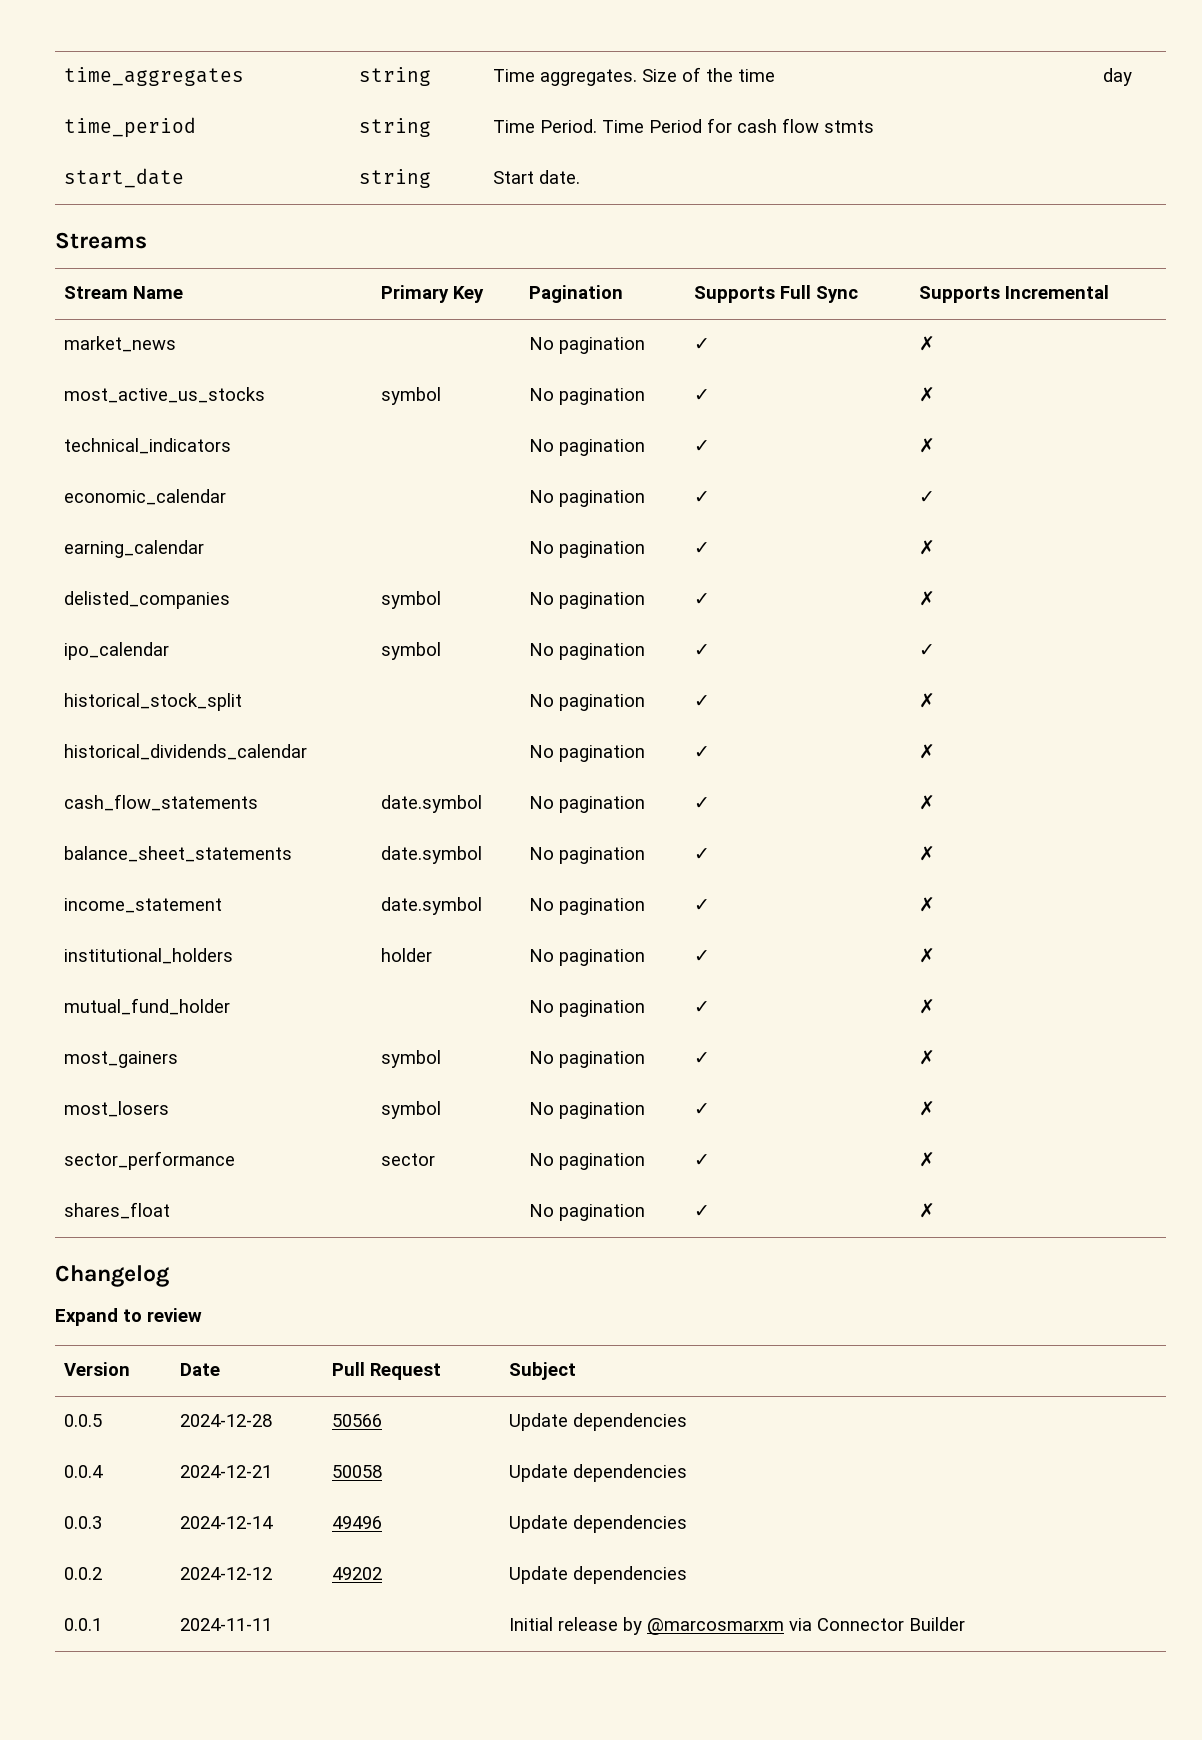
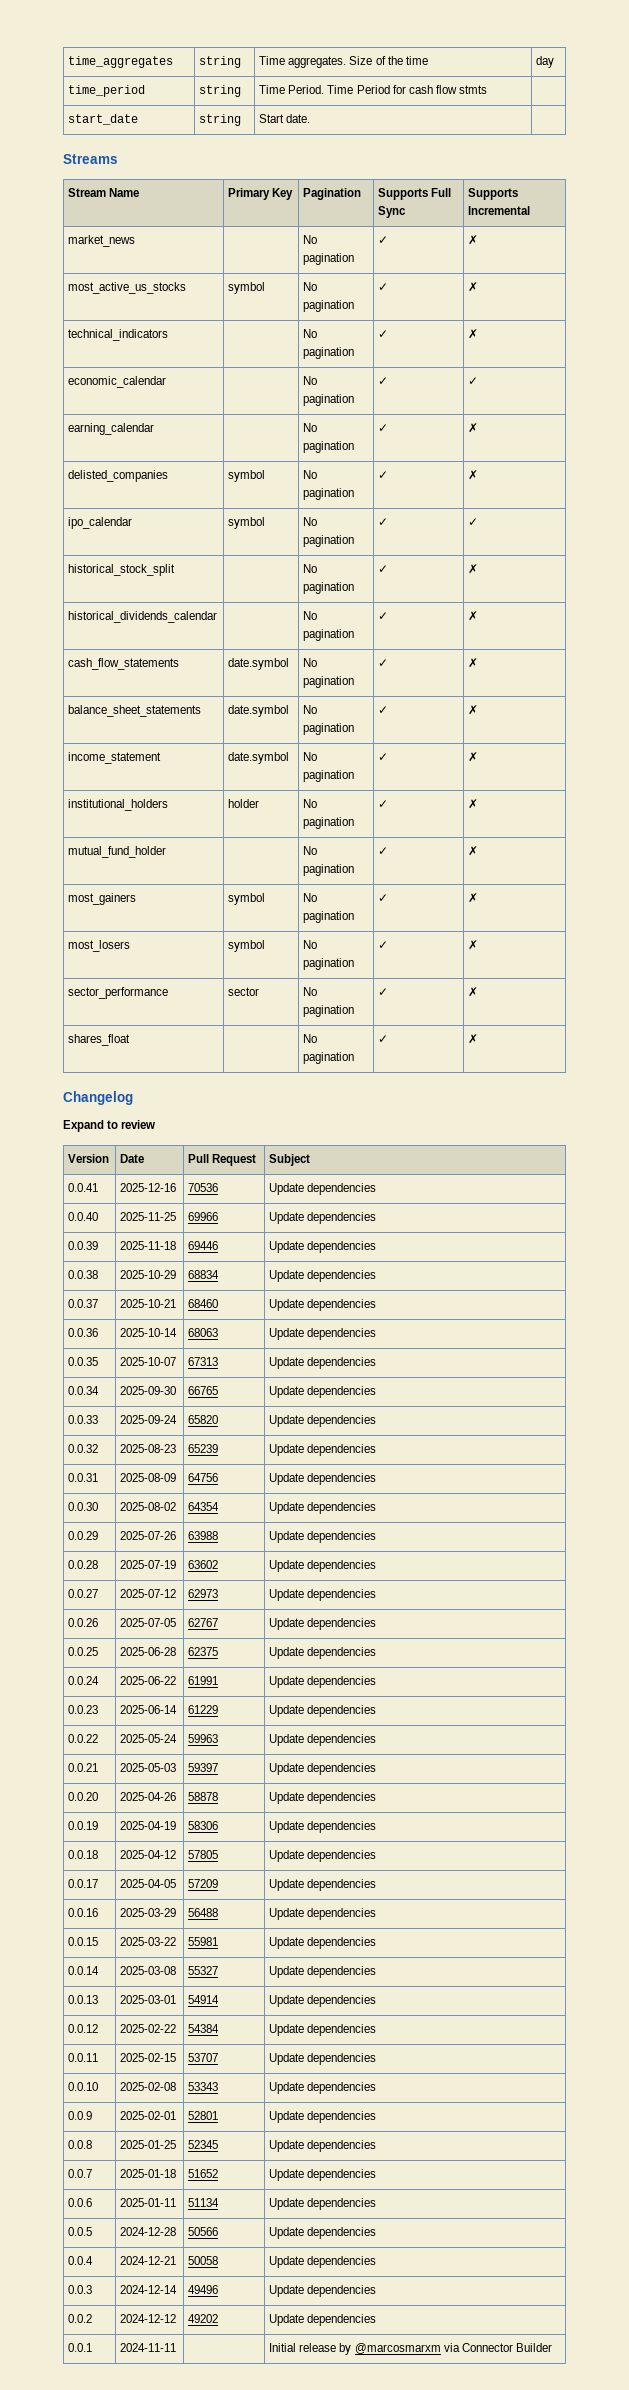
+ 0.0.41 | 2025-12-16 | 70536 | Update dependencies
+ 0.0.40 | 2025-11-25 | 69966 | Update dependencies
+ 0.0.39 | 2025-11-18 | 69446 | Update dependencies
+ 0.0.38 | 2025-10-29 | 68834 | Update dependencies
+ 0.0.37 | 2025-10-21 | 68460 | Update dependencies
+ 0.0.36 | 2025-10-14 | 68063 | Update dependencies
+ 0.0.35 | 2025-10-07 | 67313 | Update dependencies
+ 0.0.34 | 2025-09-30 | 66765 | Update dependencies
+ 0.0.33 | 2025-09-24 | 65820 | Update dependencies
+ 0.0.32 | 2025-08-23 | 65239 | Update dependencies
+ 0.0.31 | 2025-08-09 | 64756 | Update dependencies
+ 0.0.30 | 2025-08-02 | 64354 | Update dependencies
+ 0.0.29 | 2025-07-26 | 63988 | Update dependencies
+ 0.0.28 | 2025-07-19 | 63602 | Update dependencies
+ 0.0.27 | 2025-07-12 | 62973 | Update dependencies
+ 0.0.26 | 2025-07-05 | 62767 | Update dependencies
+ 0.0.25 | 2025-06-28 | 62375 | Update dependencies
+ 0.0.24 | 2025-06-22 | 61991 | Update dependencies
+ 0.0.23 | 2025-06-14 | 61229 | Update dependencies
+ 0.0.22 | 2025-05-24 | 59963 | Update dependencies
+ 0.0.21 | 2025-05-03 | 59397 | Update dependencies
+ 0.0.20 | 2025-04-26 | 58878 | Update dependencies
+ 0.0.19 | 2025-04-19 | 58306 | Update dependencies
+ 0.0.18 | 2025-04-12 | 57805 | Update dependencies
+ 0.0.17 | 2025-04-05 | 57209 | Update dependencies
+ 0.0.16 | 2025-03-29 | 56488 | Update dependencies
+ 0.0.15 | 2025-03-22 | 55981 | Update dependencies
+ 0.0.14 | 2025-03-08 | 55327 | Update dependencies
+ 0.0.13 | 2025-03-01 | 54914 | Update dependencies
+ 0.0.12 | 2025-02-22 | 54384 | Update dependencies
+ 0.0.11 | 2025-02-15 | 53707 | Update dependencies
+ 0.0.10 | 2025-02-08 | 53343 | Update dependencies
+ 0.0.9 | 2025-02-01 | 52801 | Update dependencies
+ 0.0.8 | 2025-01-25 | 52345 | Update dependencies
+ 0.0.7 | 2025-01-18 | 51652 | Update dependencies
+ 0.0.6 | 2025-01-11 | 51134 | Update dependencies

